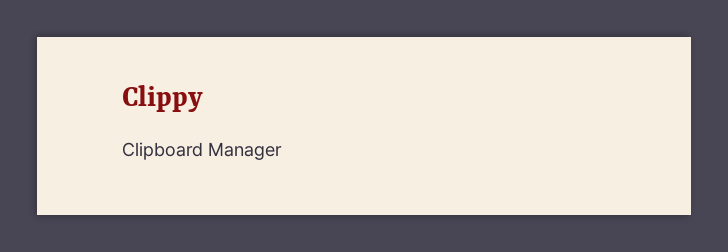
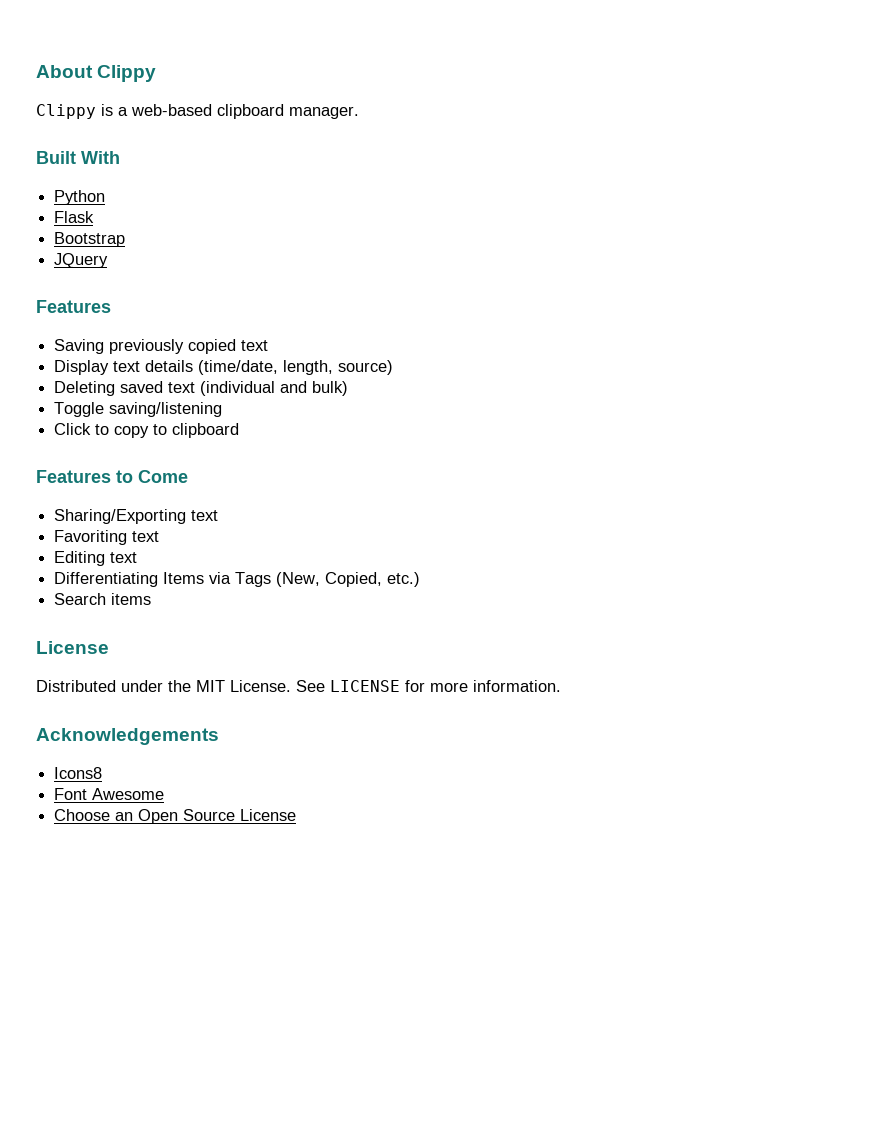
- Clippy
+ About Clippy
- Clipboard Manager
+ Clippy is a web-based clipboard manager.
+ Built With
+ Python
+ Flask
+ Bootstrap
+ JQuery
+ Features
+ Saving previously copied text
+ Display text details (time/date, length, source)
+ Deleting saved text (individual and bulk)
+ Toggle saving/listening
+ Click to copy to clipboard
+ Features to Come
+ Sharing/Exporting text
+ Favoriting text
+ Editing text
+ Differentiating Items via Tags (New, Copied, etc.)
+ Search items
+ License
+ Distributed under the MIT License. See LICENSE for more information.
+ Acknowledgements
+ Icons8
+ Font Awesome
+ Choose an Open Source License

